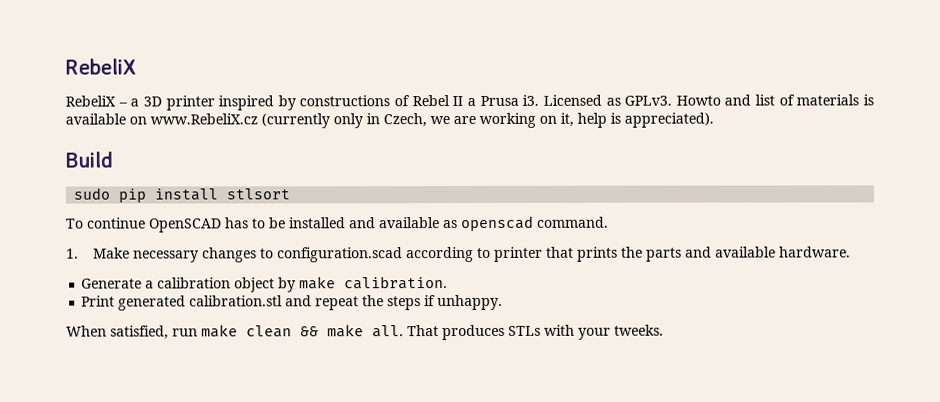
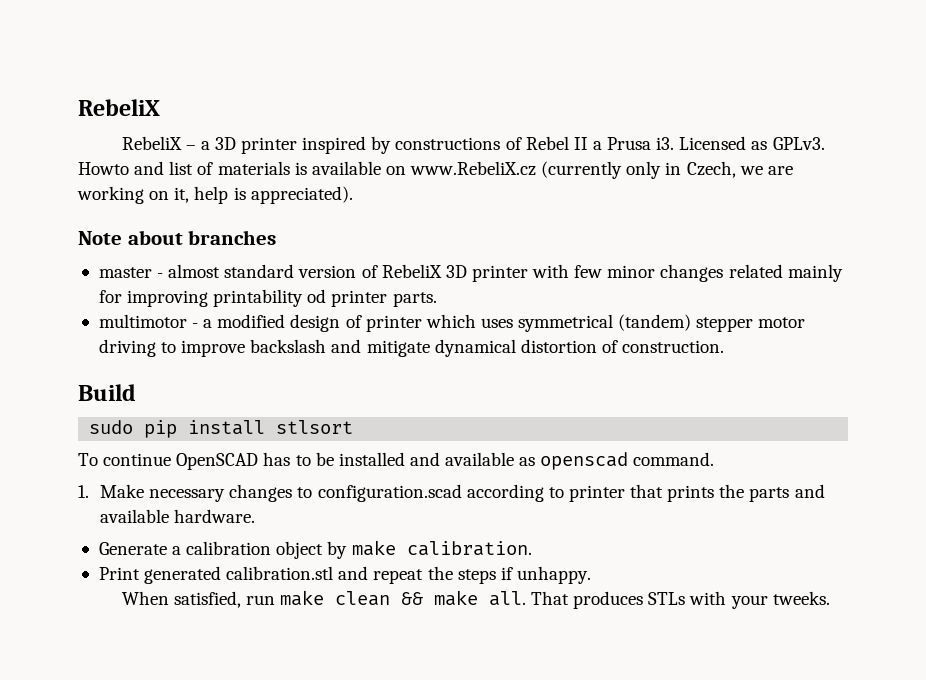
+ Note about branches
+ master - almost standard version of RebeliX 3D printer with few minor changes related mainly for improving printability od printer parts.
+ multimotor - a modified design of printer which uses symmetrical (tandem) stepper motor driving to improve backslash and mitigate dynamical distortion of construction.

